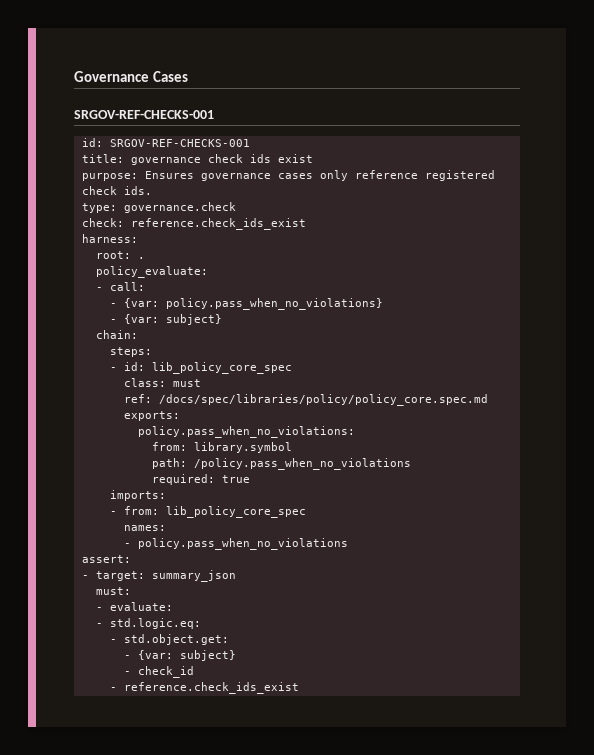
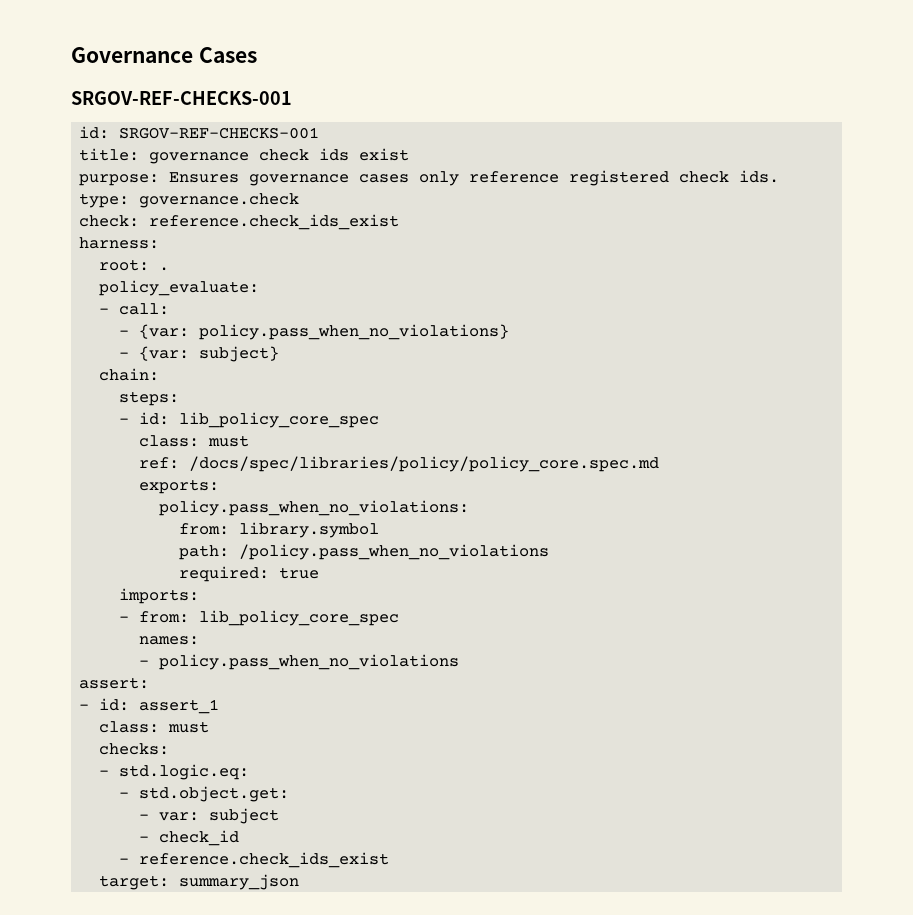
- - target: summary_json
- must:
- - evaluate:
+ - id: assert_1
+ class: must
+ checks:
  - std.object.get:
- - {var: subject}
+ - var: subject
+ target: summary_json

